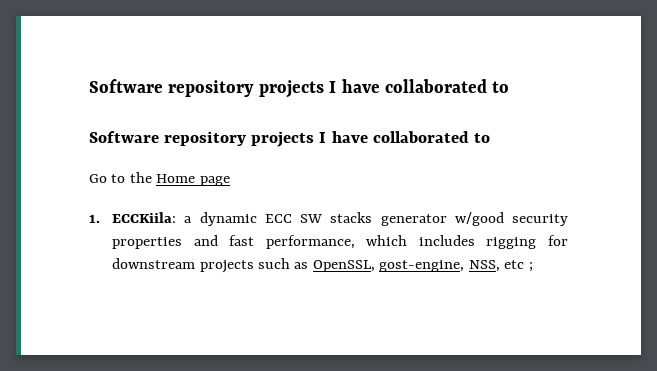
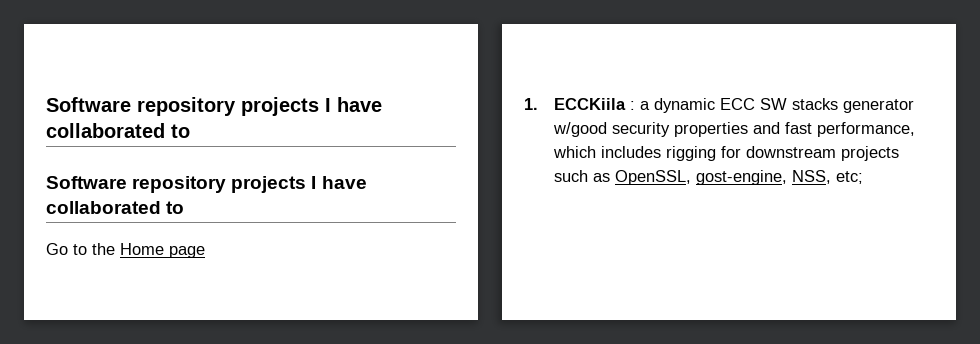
- 1. ECCKiila: a dynamic ECC SW stacks generator w/good security properties and fast performance, which includes rigging for downstream projects such as OpenSSL, gost-engine, NSS, etc ;
+ 1. ECCKiila : a dynamic ECC SW stacks generator w/good security properties and fast performance, which includes rigging for downstream projects such as OpenSSL, gost-engine, NSS, etc;

